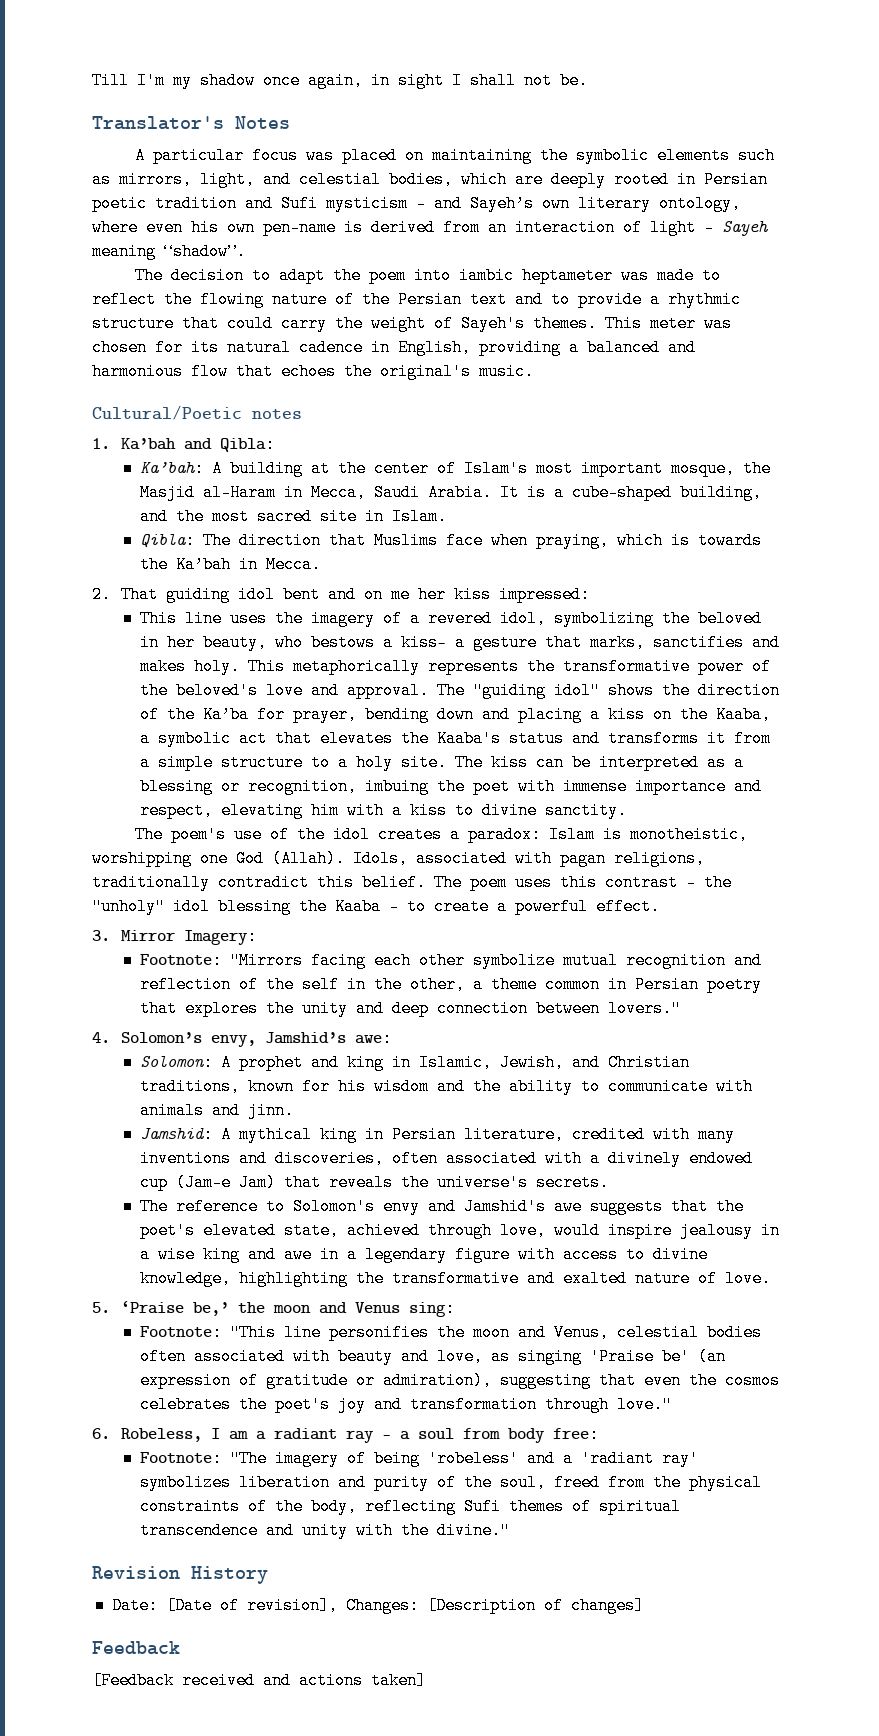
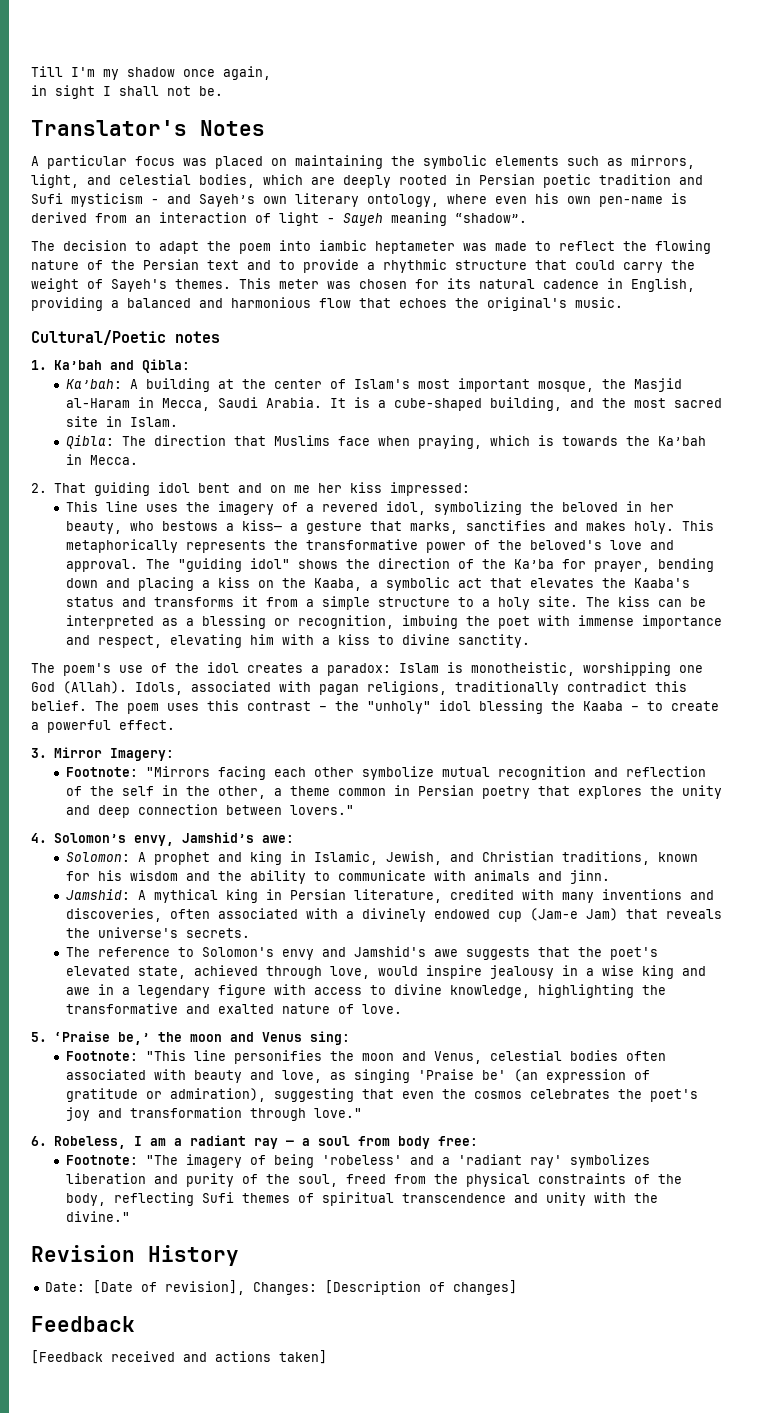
- Till I'm my shadow once again, in sight I shall not be.
+ Till I'm my shadow once again,
+ in sight I shall not be.

